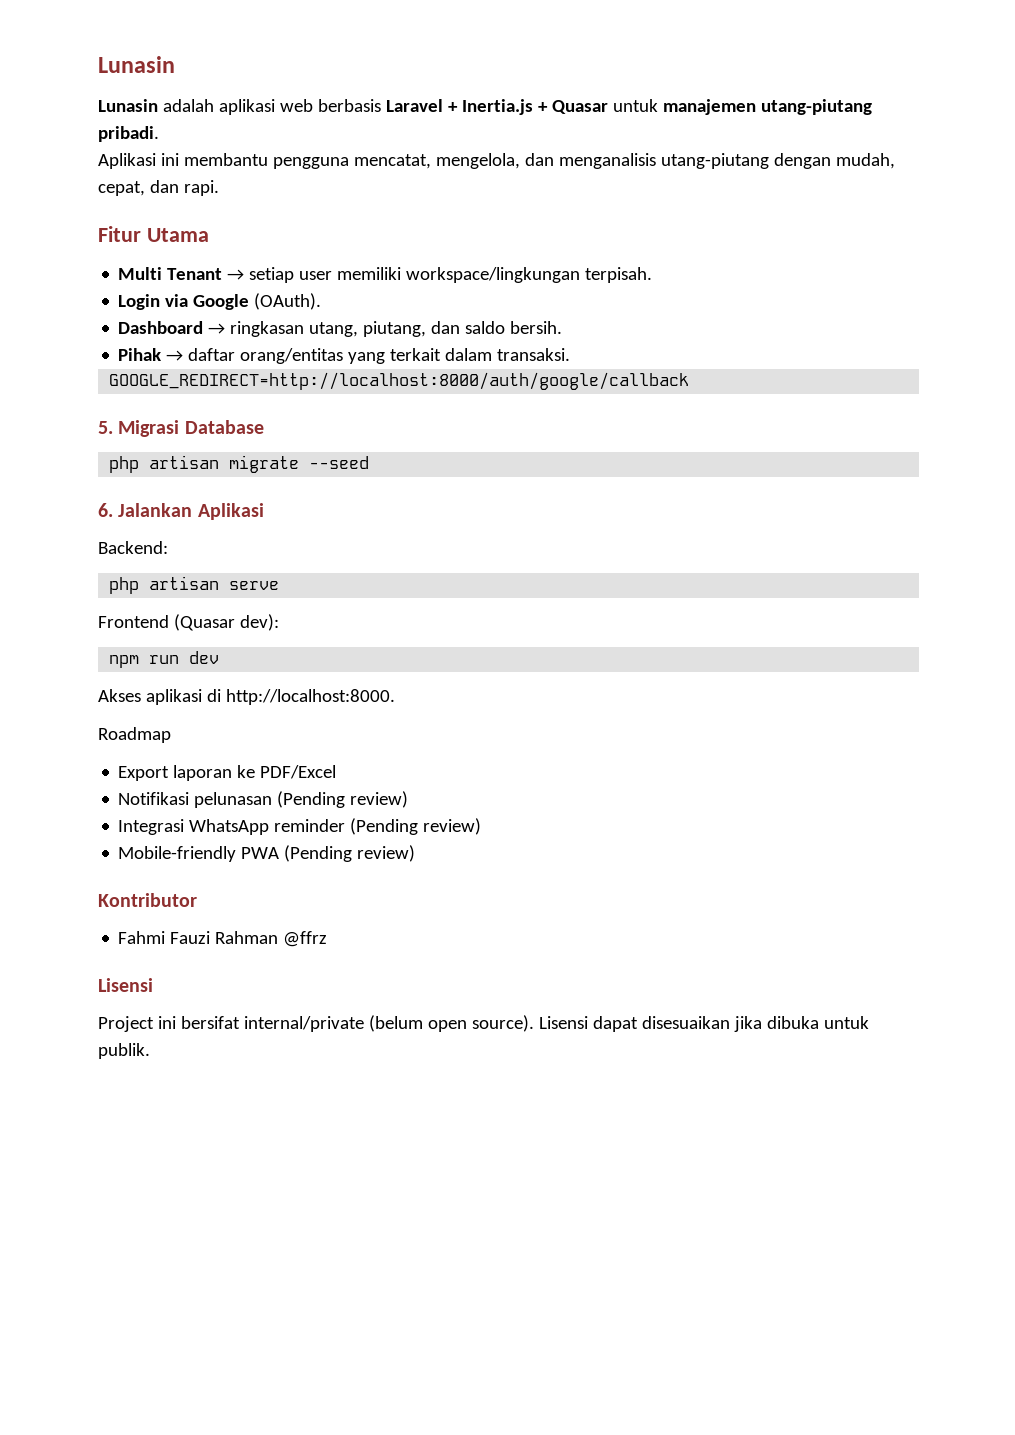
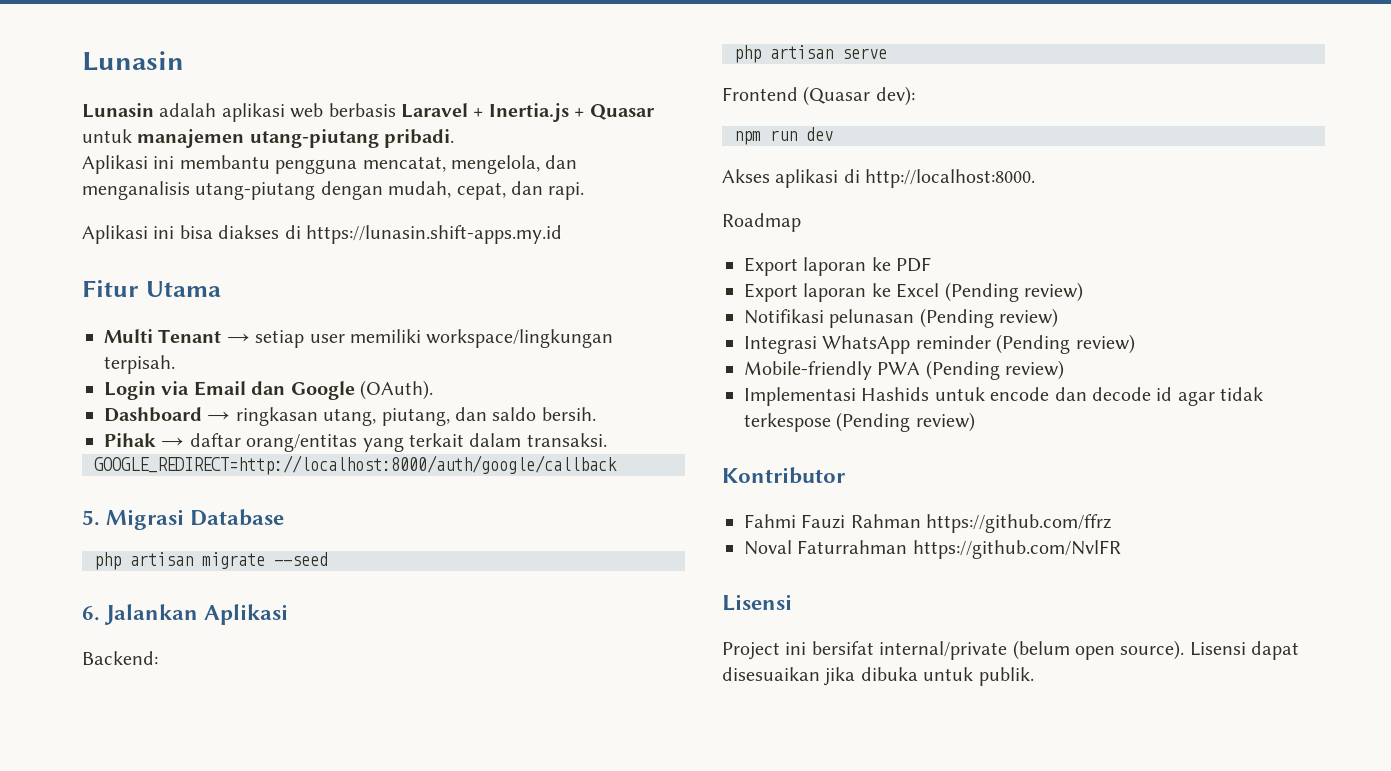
+ Aplikasi ini bisa diakses di https://lunasin.shift-apps.my.id
- Login via Google (OAuth).
+ Login via Email dan Google (OAuth).
- Export laporan ke PDF/Excel
+ Export laporan ke PDF
+ Export laporan ke Excel (Pending review)
+ Implementasi Hashids untuk encode dan decode id agar tidak terkespose (Pending review)
- Fahmi Fauzi Rahman @ffrz
+ Fahmi Fauzi Rahman https://github.com/ffrz
+ Noval Faturrahman https://github.com/NvlFR

